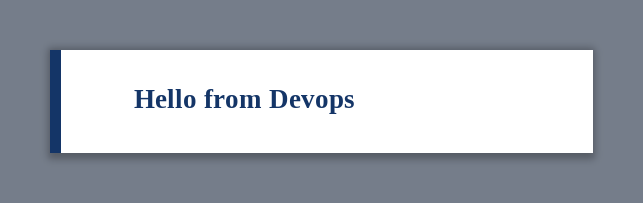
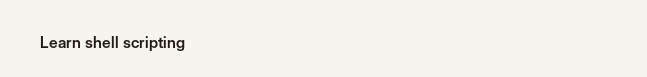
- Hello from Devops
+ Learn shell scripting

